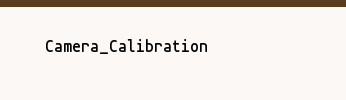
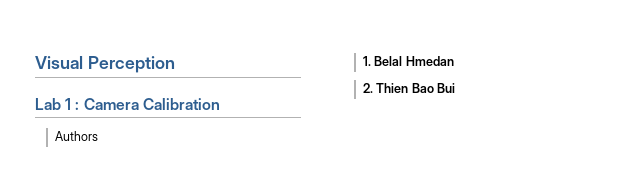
- Camera_Calibration
+ Visual Perception
+ Lab 1 : Camera Calibration
+ Authors
+ 1. Belal Hmedan
+ 2. Thien Bao Bui

